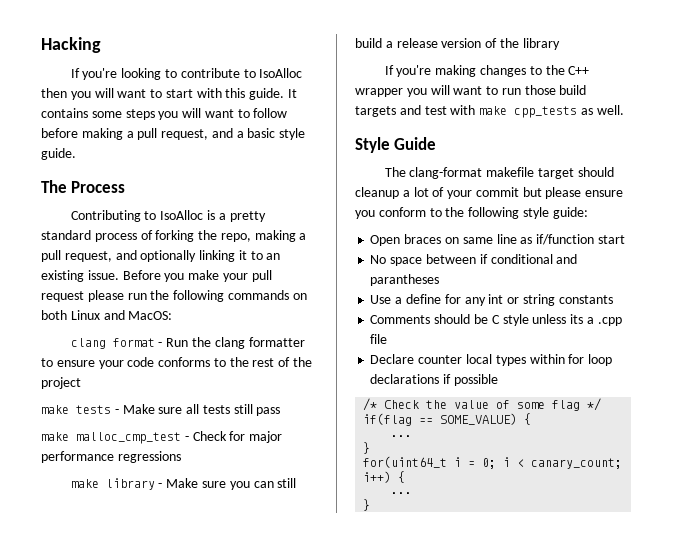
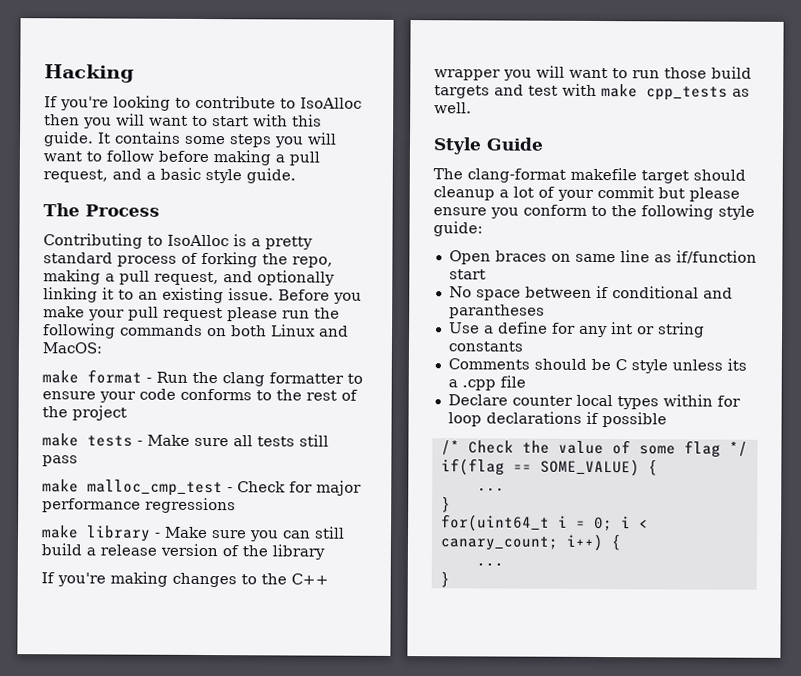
- clang format - Run the clang formatter to ensure your code conforms to the rest of the project
+ make format - Run the clang formatter to ensure your code conforms to the rest of the project

